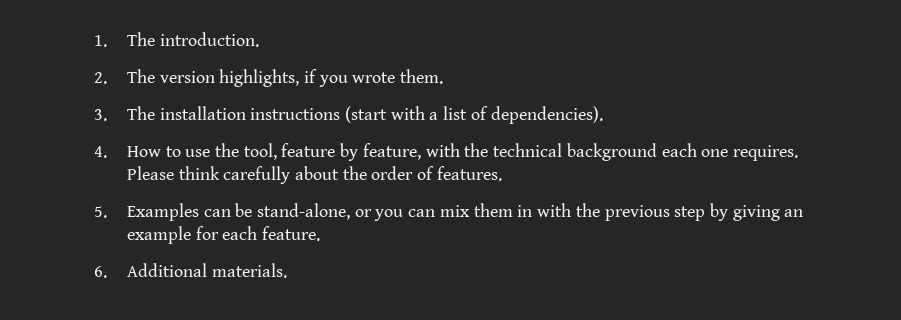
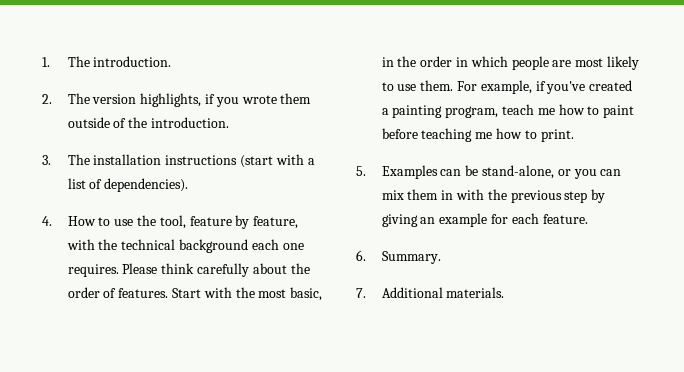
- 2. The version highlights, if you wrote them.
+ 2. The version highlights, if you wrote them outside of the introduction.
+ Start with the most basic, in the order in which people are most likely to use them. For example, if you've created a painting program, teach me how to paint before teaching me how to print.
- 6. Additional materials.
+ 6. Summary.
+ 7. Additional materials.

